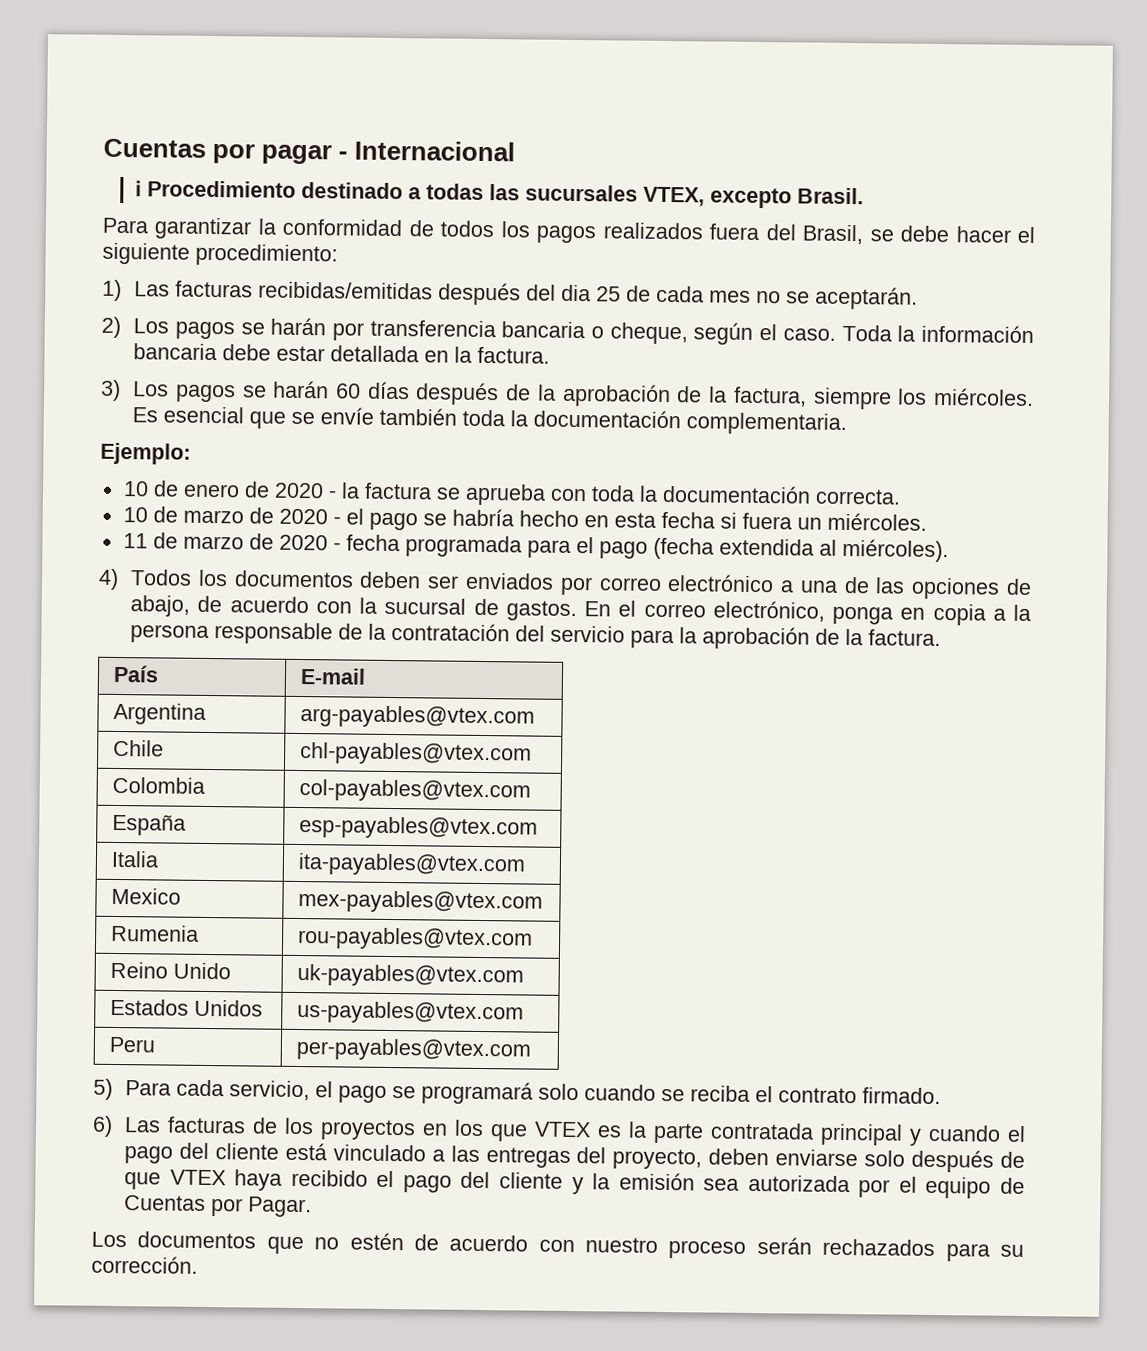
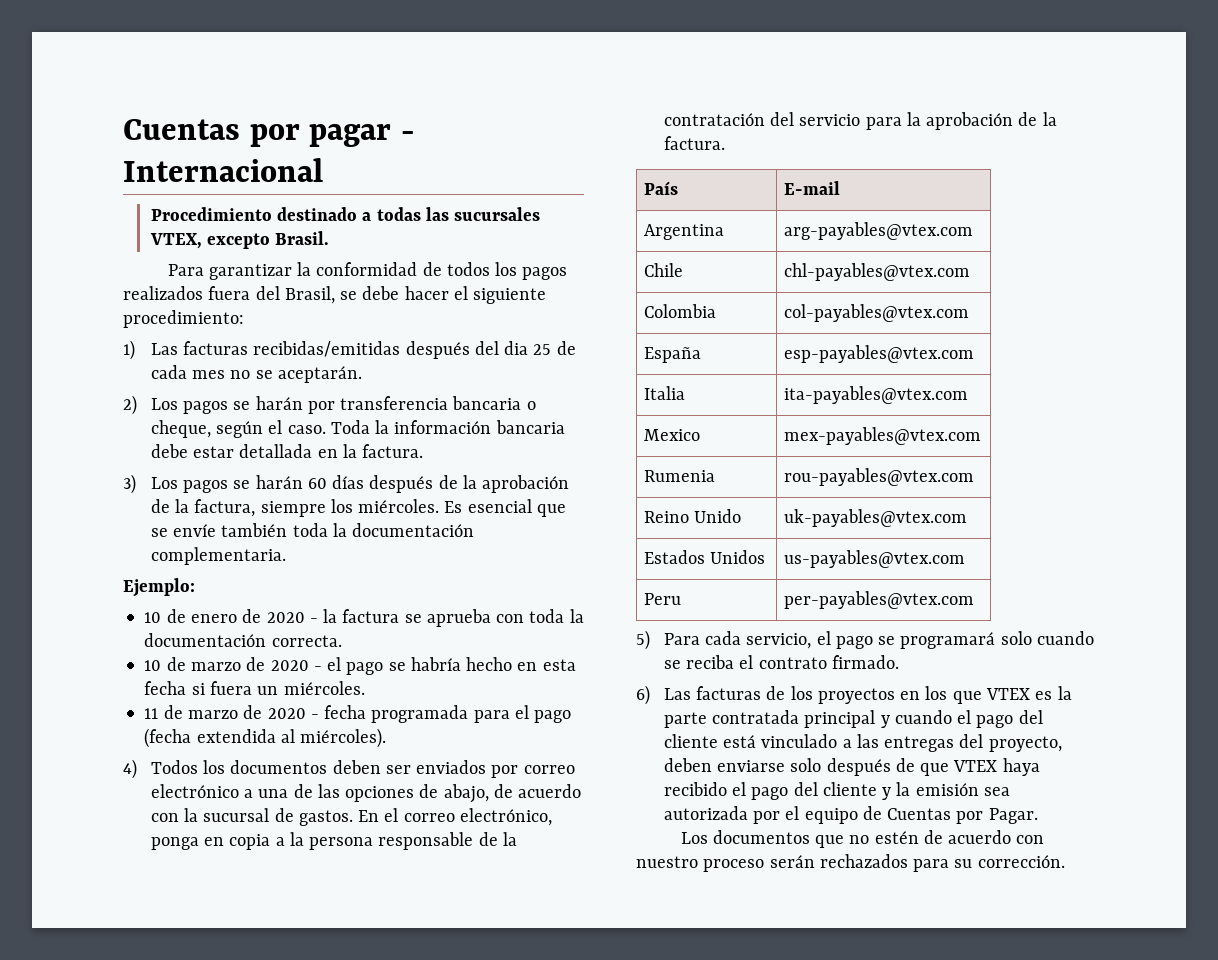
- ℹ Procedimiento destinado a todas las sucursales VTEX, excepto Brasil.
+ Procedimiento destinado a todas las sucursales VTEX, excepto Brasil.

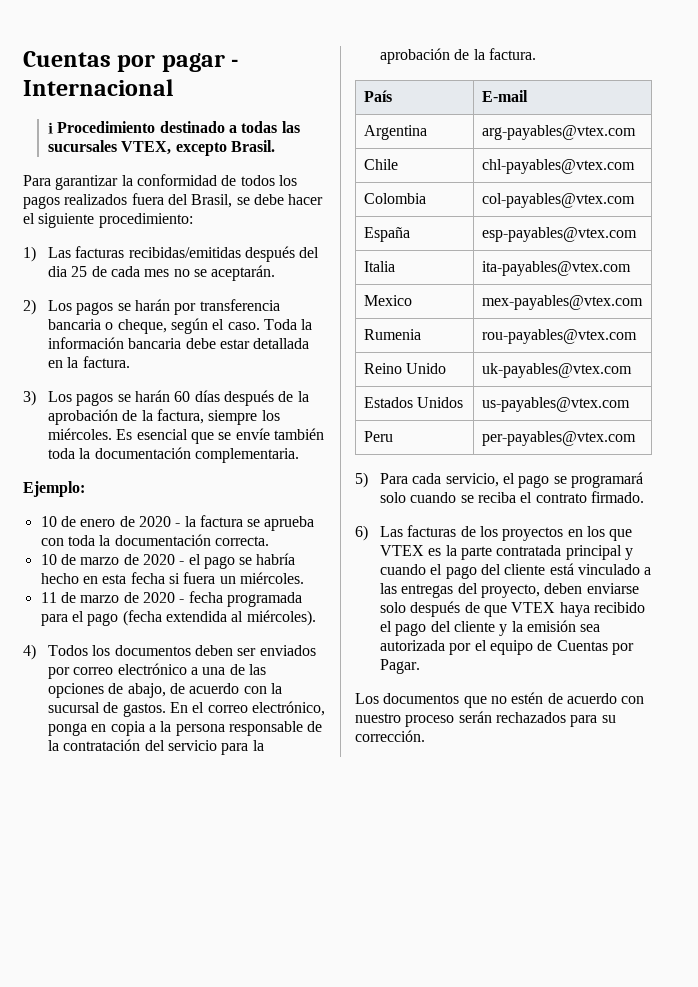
- Procedimiento destinado a todas las sucursales VTEX, excepto Brasil.
+ ℹ Procedimiento destinado a todas las sucursales VTEX, excepto Brasil.

